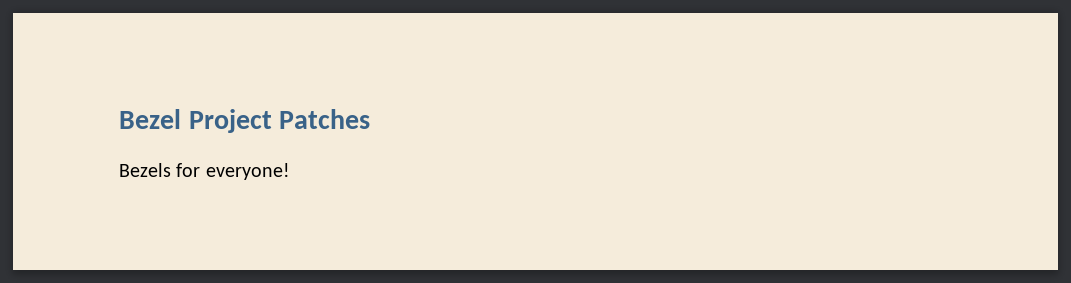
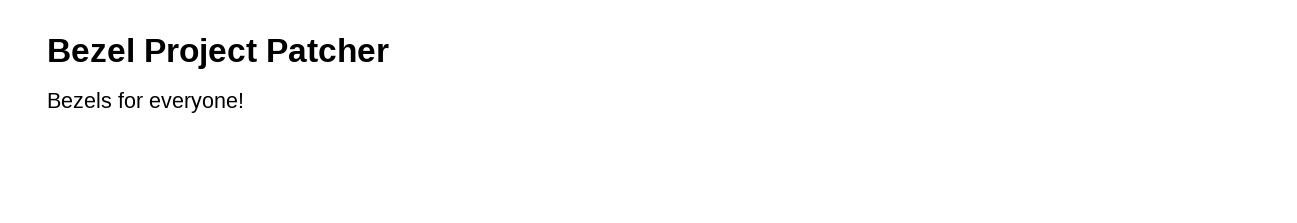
- Bezel Project Patches
+ Bezel Project Patcher

